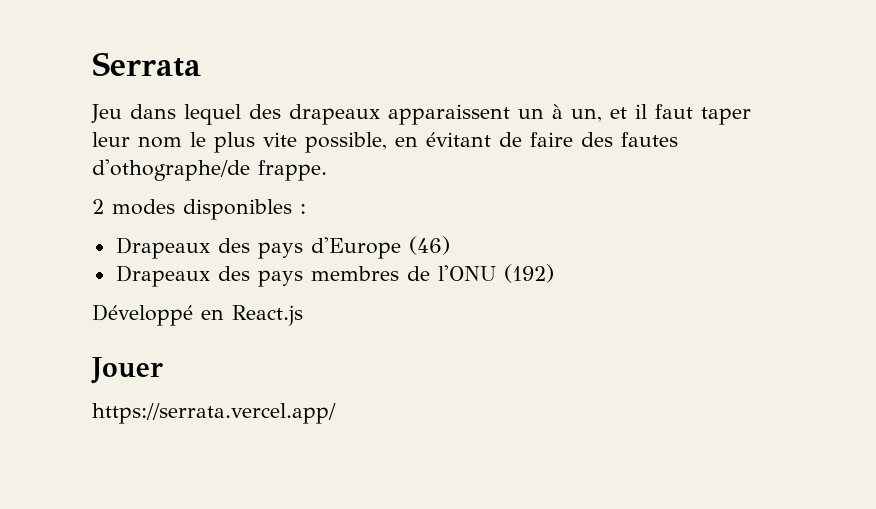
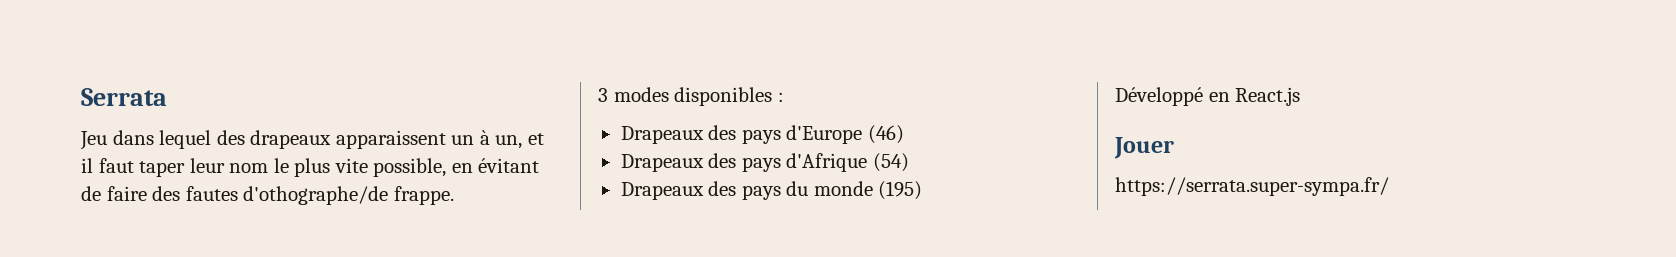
- 2 modes disponibles :
+ 3 modes disponibles :
- Drapeaux des pays membres de l'ONU (192)
+ Drapeaux des pays d'Afrique (54)
+ Drapeaux des pays du monde (195)
- https://serrata.vercel.app/
+ https://serrata.super-sympa.fr/

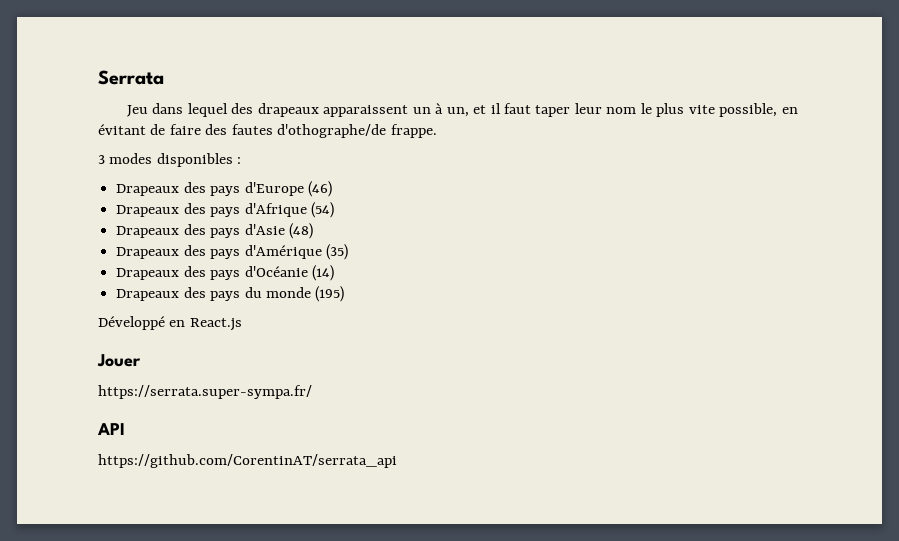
+ Drapeaux des pays d'Asie (48)
+ Drapeaux des pays d'Amérique (35)
+ Drapeaux des pays d'Océanie (14)
+ API
+ https://github.com/CorentinAT/serrata_api

